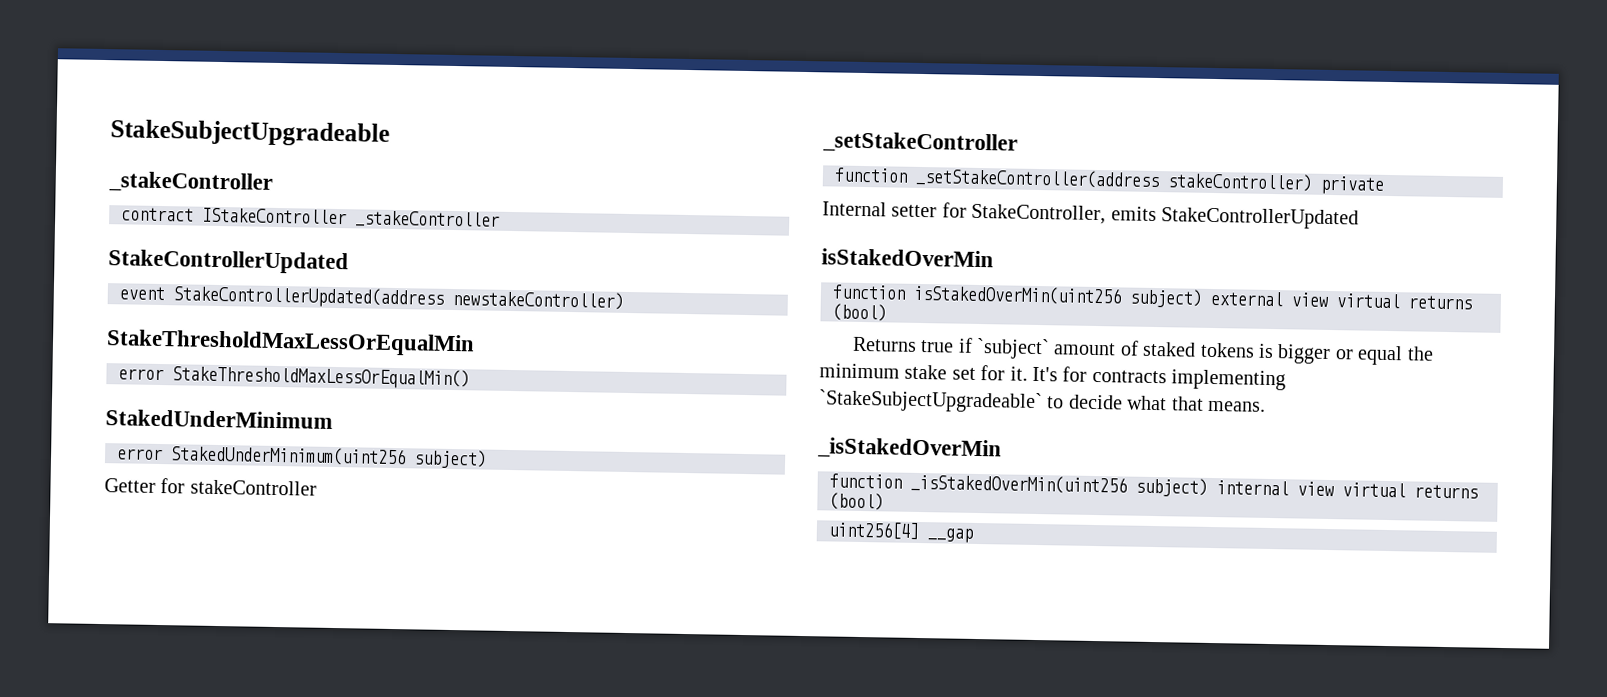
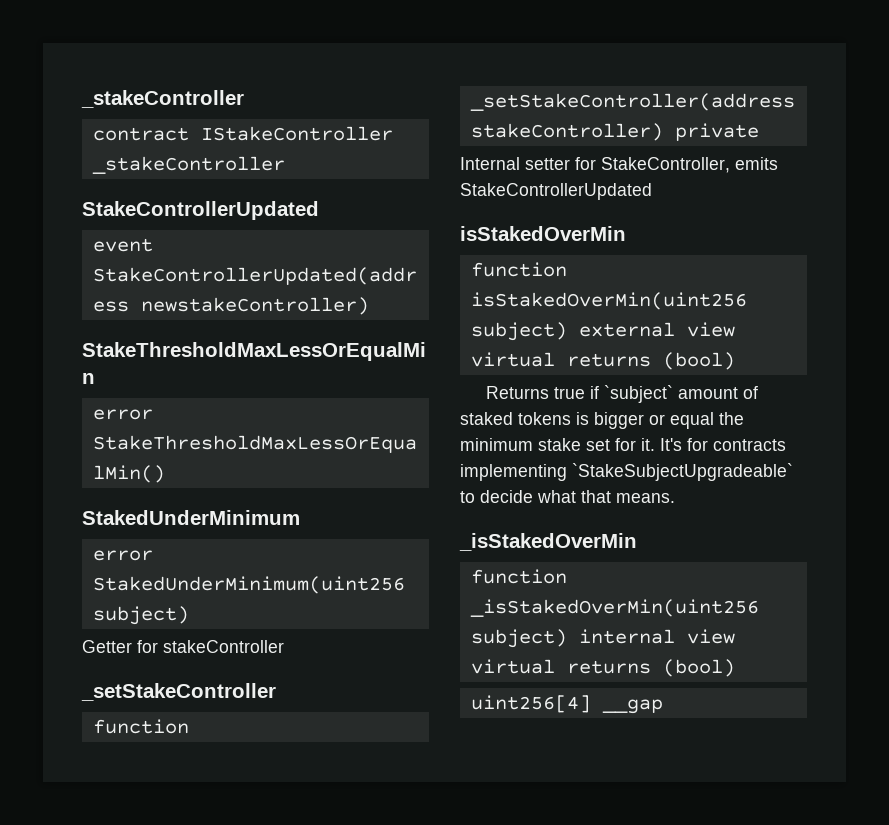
- StakeSubjectUpgradeable

